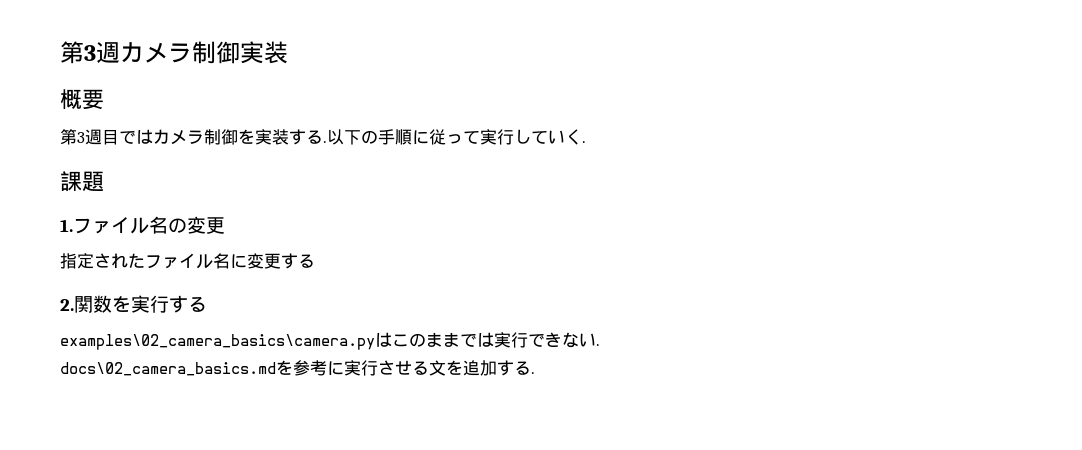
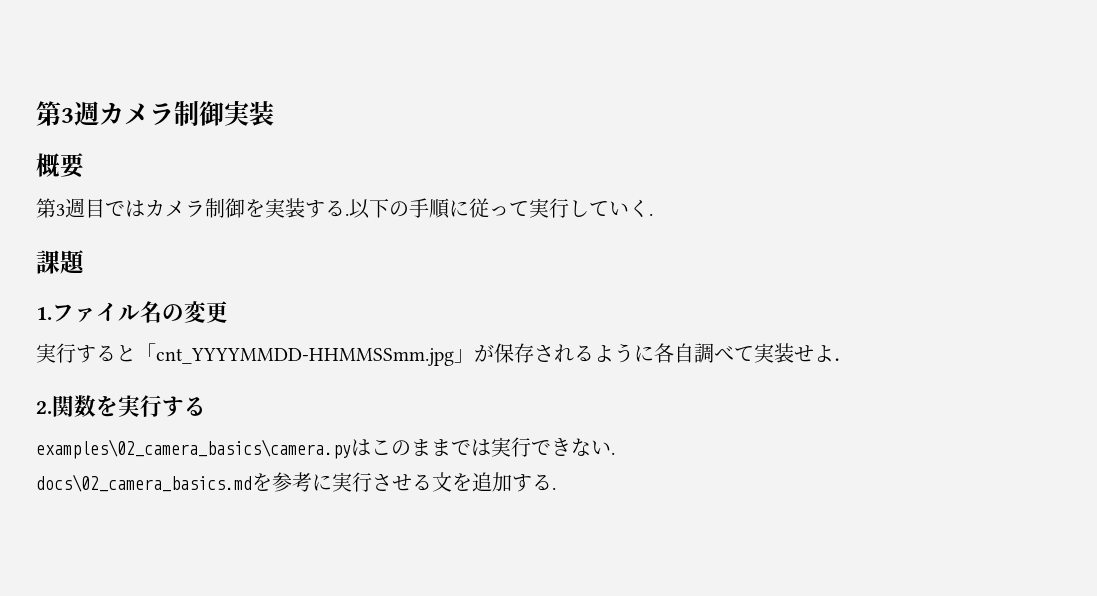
- 指定されたファイル名に変更する
+ 実行すると「cnt_YYYYMMDD-HHMMSSmm.jpg」が保存されるように各自調べて実装せよ．

